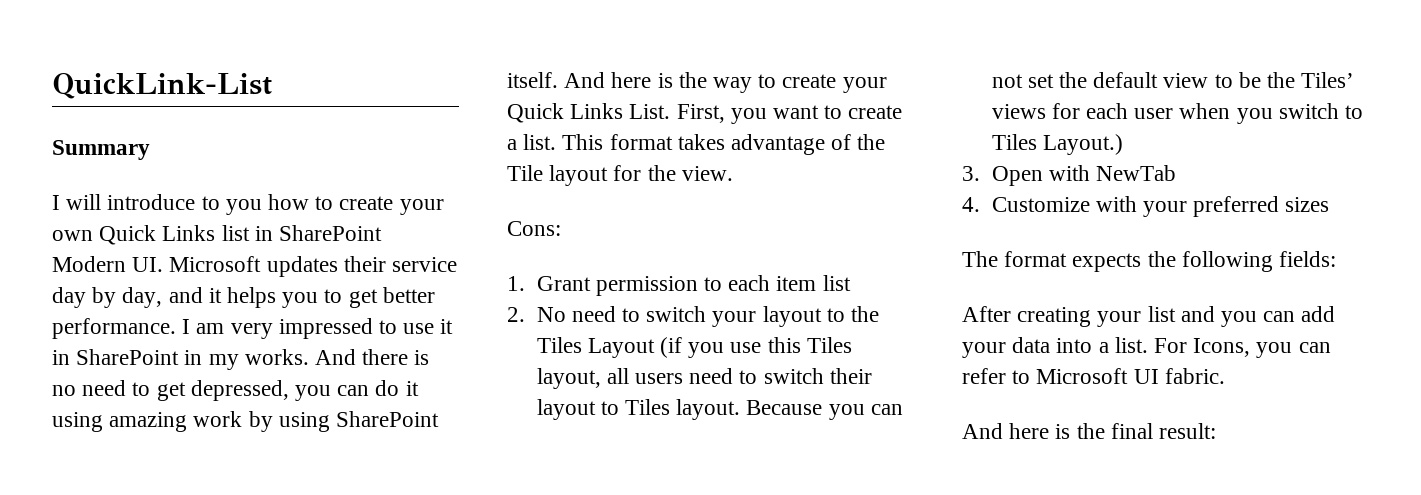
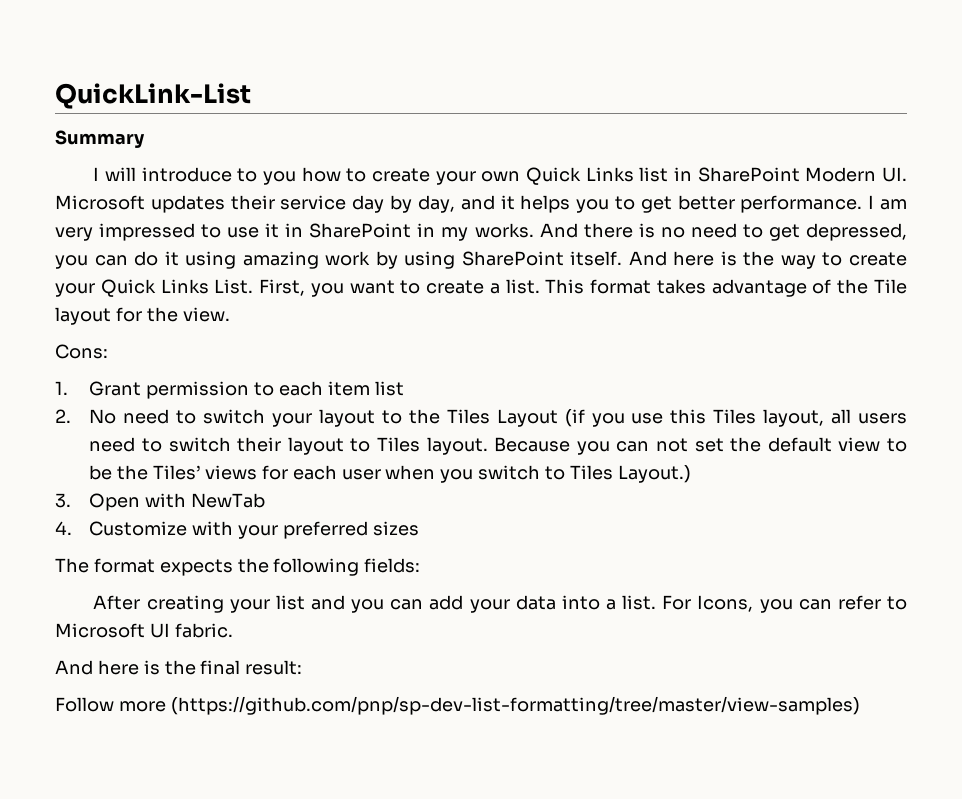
+ Follow more (https://github.com/pnp/sp-dev-list-formatting/tree/master/view-samples)

